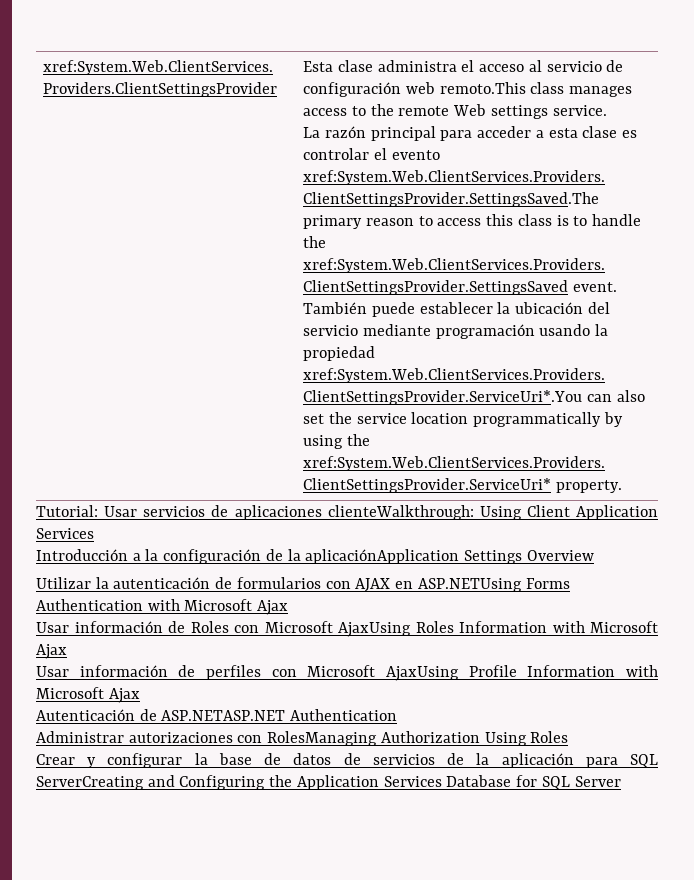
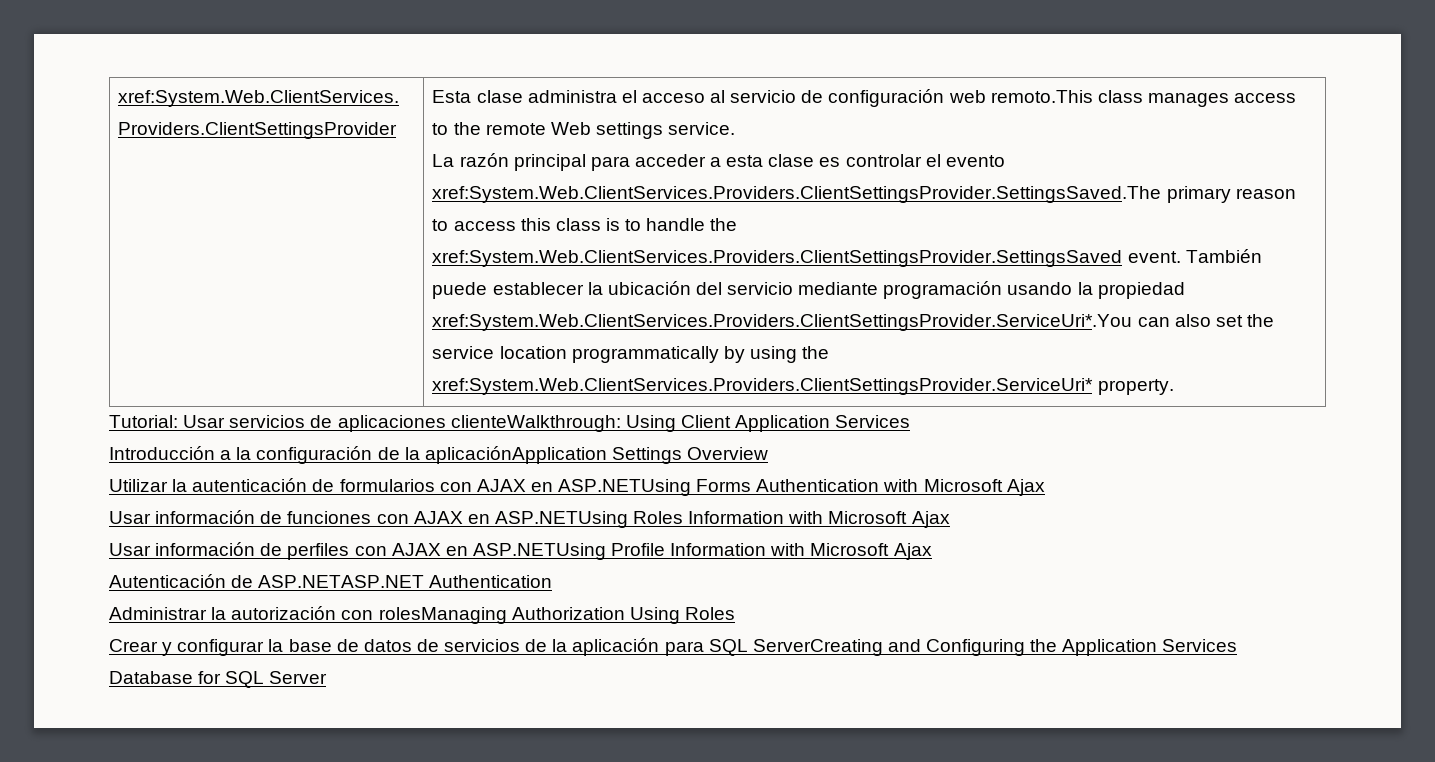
- Usar información de Roles con Microsoft AjaxUsing Roles Information with Microsoft Ajax
+ Usar información de funciones con AJAX en ASP.NETUsing Roles Information with Microsoft Ajax
- Usar información de perfiles con Microsoft AjaxUsing Profile Information with Microsoft Ajax
+ Usar información de perfiles con AJAX en ASP.NETUsing Profile Information with Microsoft Ajax
- Administrar autorizaciones con RolesManaging Authorization Using Roles
+ Administrar la autorización con rolesManaging Authorization Using Roles

